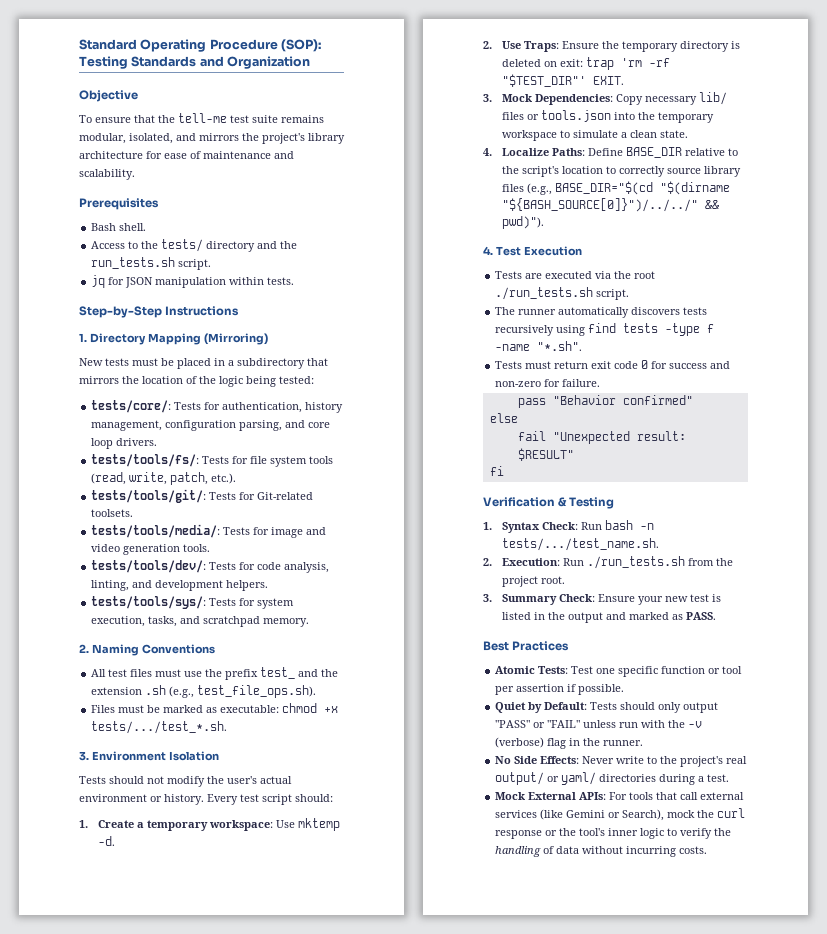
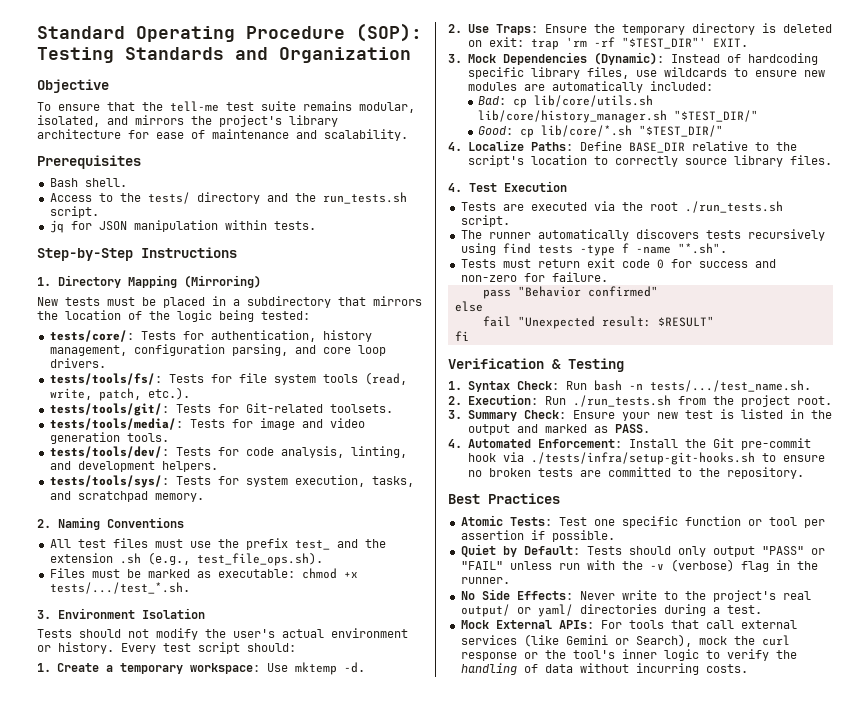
- 3. Mock Dependencies: Copy necessary lib/ files or tools.json into the temporary workspace to simulate a clean state.
+ 3. Mock Dependencies (Dynamic): Instead of hardcoding specific library files, use wildcards to ensure new modules are automatically included:
+ Bad: cp lib/core/utils.sh lib/core/history_manager.sh "$TEST_DIR/"
+ Good: cp lib/core/*.sh "$TEST_DIR/"
- 4. Localize Paths: Define BASE_DIR relative to the script's location to correctly source library files (e.g., BASE_DIR="$(cd "$(dirname "${BASH_SOURCE[0]}")/../../" && pwd)").
+ 4. Localize Paths: Define BASE_DIR relative to the script's location to correctly source library files.
+ 4. Automated Enforcement: Install the Git pre-commit hook via ./tests/infra/setup-git-hooks.sh to ensure no broken tests are committed to the repository.

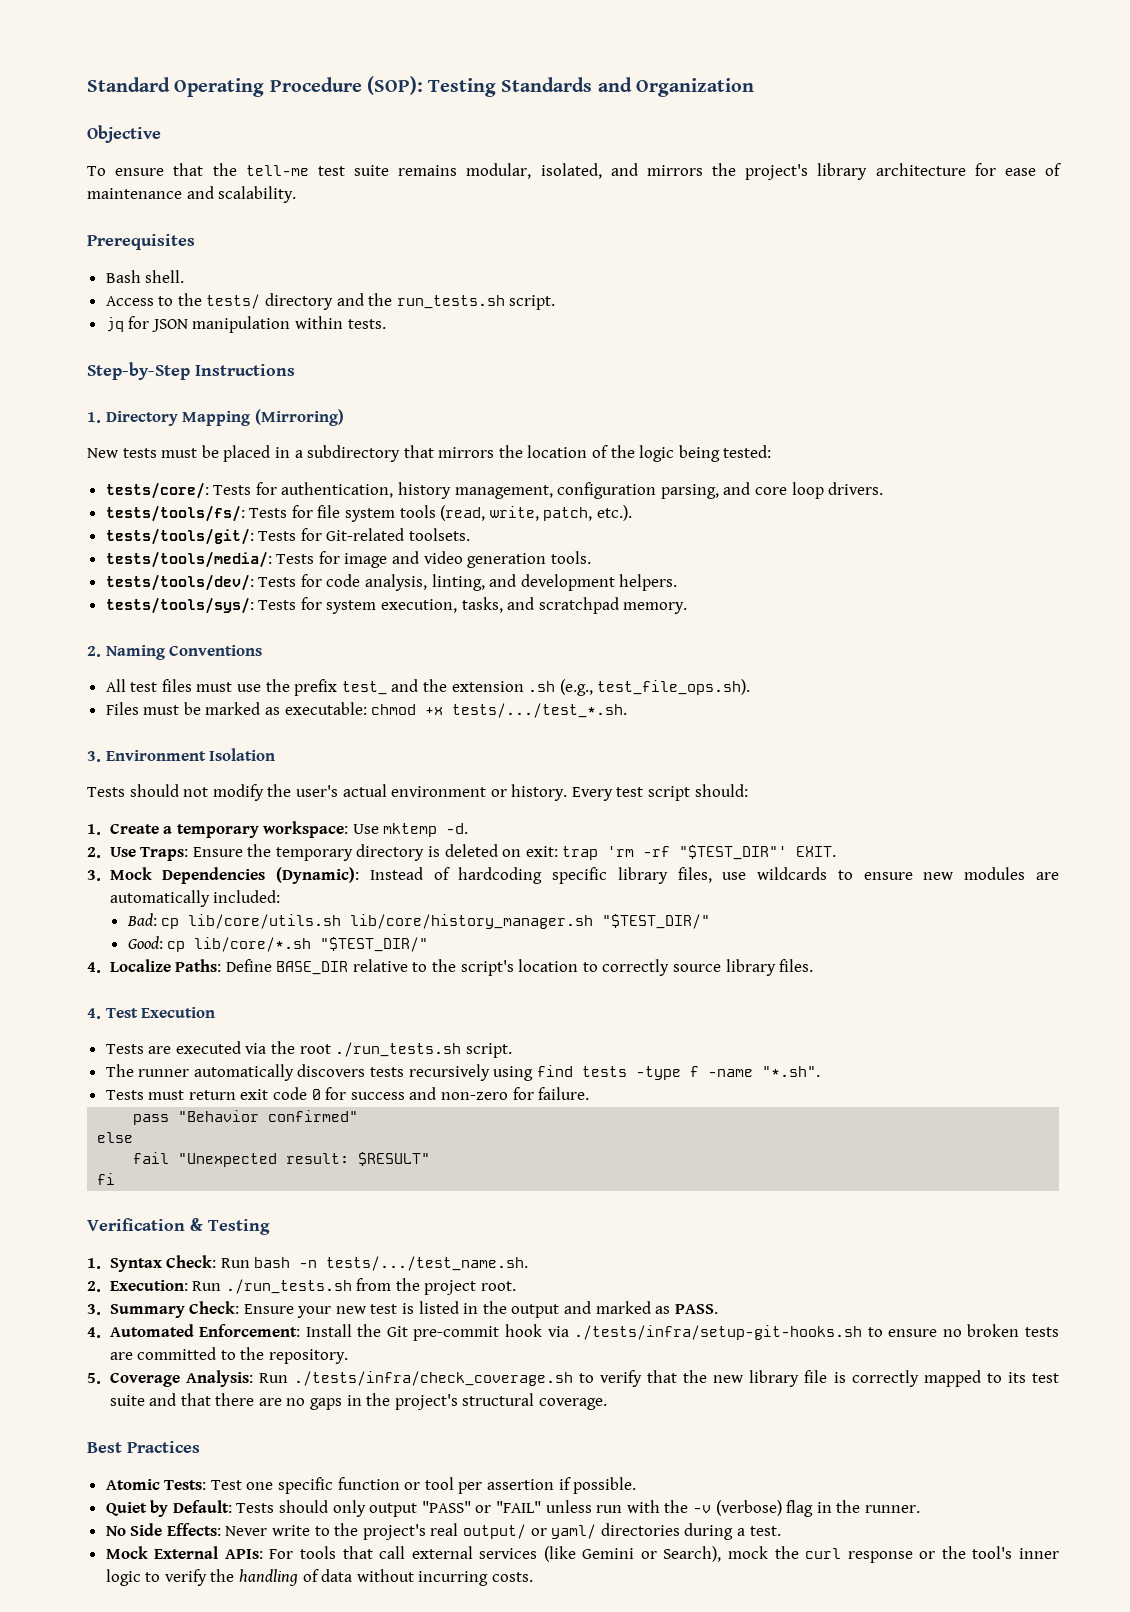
+ 5. Coverage Analysis: Run ./tests/infra/check_coverage.sh to verify that the new library file is correctly mapped to its test suite and that there are no gaps in the project's structural coverage.

